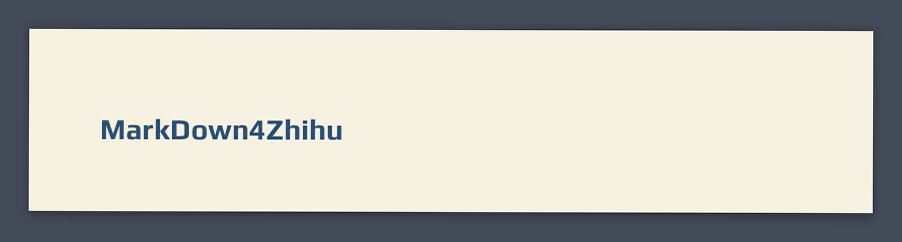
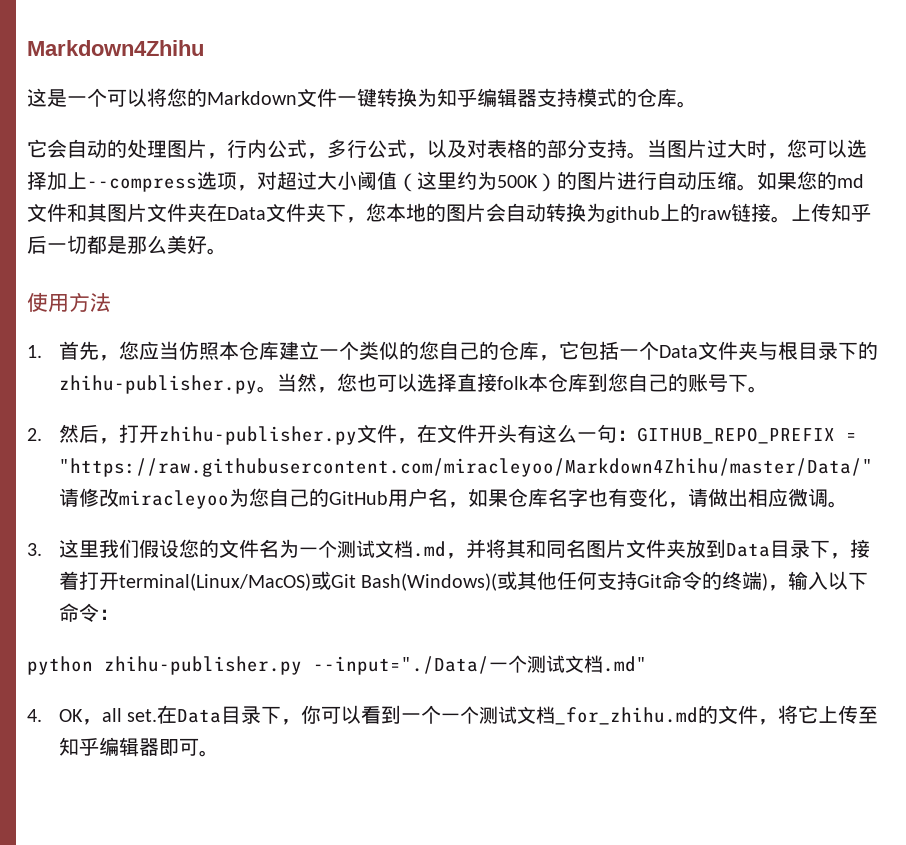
- MarkDown4Zhihu
+ Markdown4Zhihu
+ 这是一个可以将您的Markdown文件一键转换为知乎编辑器支持模式的仓库。
+ 它会自动的处理图片，行内公式，多行公式，以及对表格的部分支持。当图片过大时，您可以选择加上--compress选项，对超过大小阈值（这里约为500K）的图片进行自动压缩。如果您的md文件和其图片文件夹在Data文件夹下，您本地的图片会自动转换为github上的raw链接。上传知乎后一切都是那么美好。
+ 使用方法
+ 1.首先，您应当仿照本仓库建立一个类似的您自己的仓库，它包括一个Data文件夹与根目录下的zhihu-publisher.py。当然，您也可以选择直接folk本仓库到您自己的账号下。
+ 2.然后，打开zhihu-publisher.py文件，在文件开头有这么一句：GITHUB_REPO_PREFIX = "https://raw.githubusercontent.com/miracleyoo/Markdown4Zhihu/master/Data/"请修改miracleyoo为您自己的GitHub用户名，如果仓库名字也有变化，请做出相应微调。
+ 3.这里我们假设您的文件名为一个测试文档.md，并将其和同名图片文件夹放到Data目录下，接着打开terminal(Linux/MacOS)或Git Bash(Windows)(或其他任何支持Git命令的终端)，输入以下命令：
+ python zhihu-publisher.py --input="./Data/一个测试文档.md"
+ 4. OK，all set.在Data目录下，你可以看到一个一个测试文档_for_zhihu.md的文件，将它上传至知乎编辑器即可。

